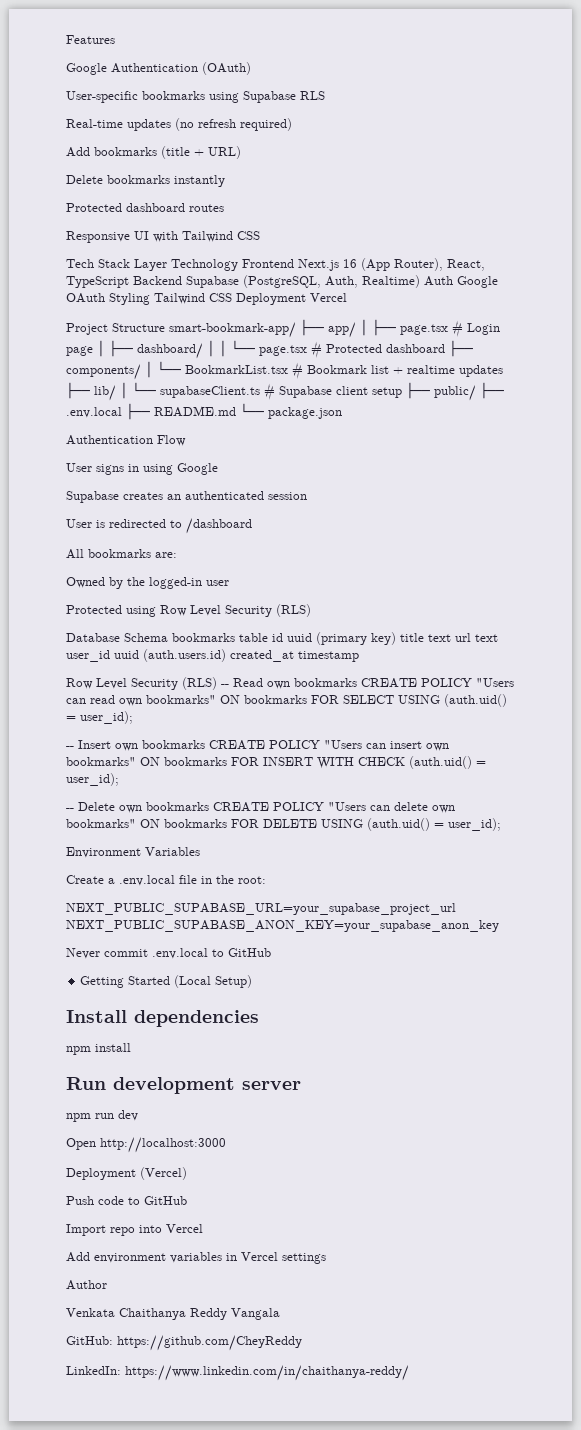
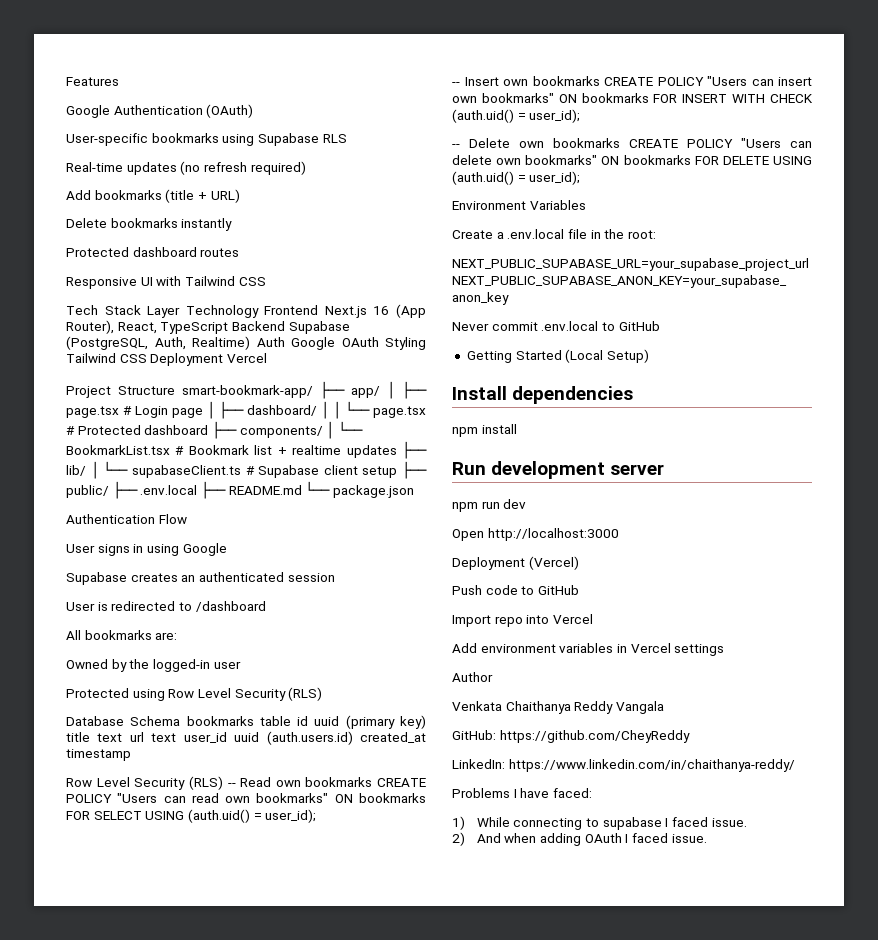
+ Problems I have faced:
+ 1) While connecting to supabase I faced issue.
+ 2) And when adding OAuth I faced issue.

